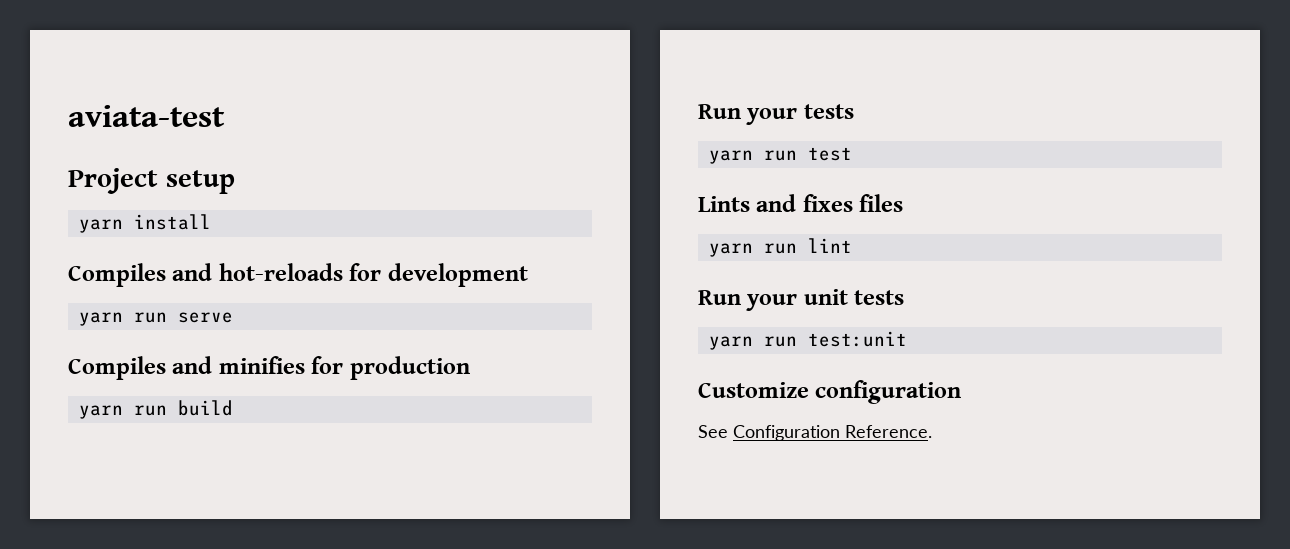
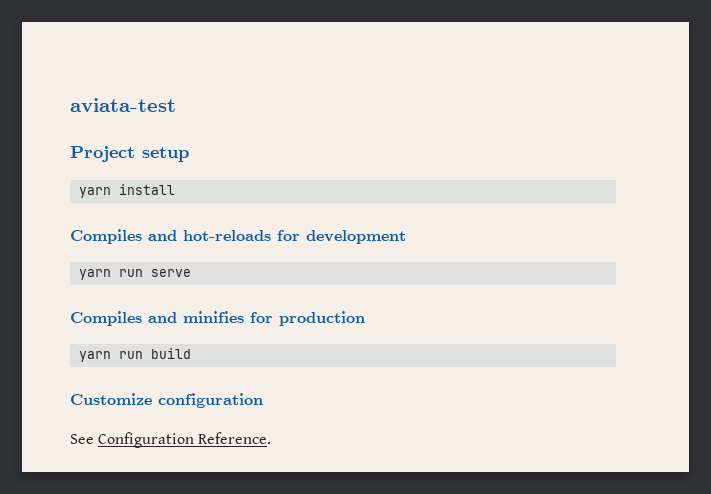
- Run your tests
- yarn run test
- Lints and fixes files
- yarn run lint
- Run your unit tests
- yarn run test:unit

